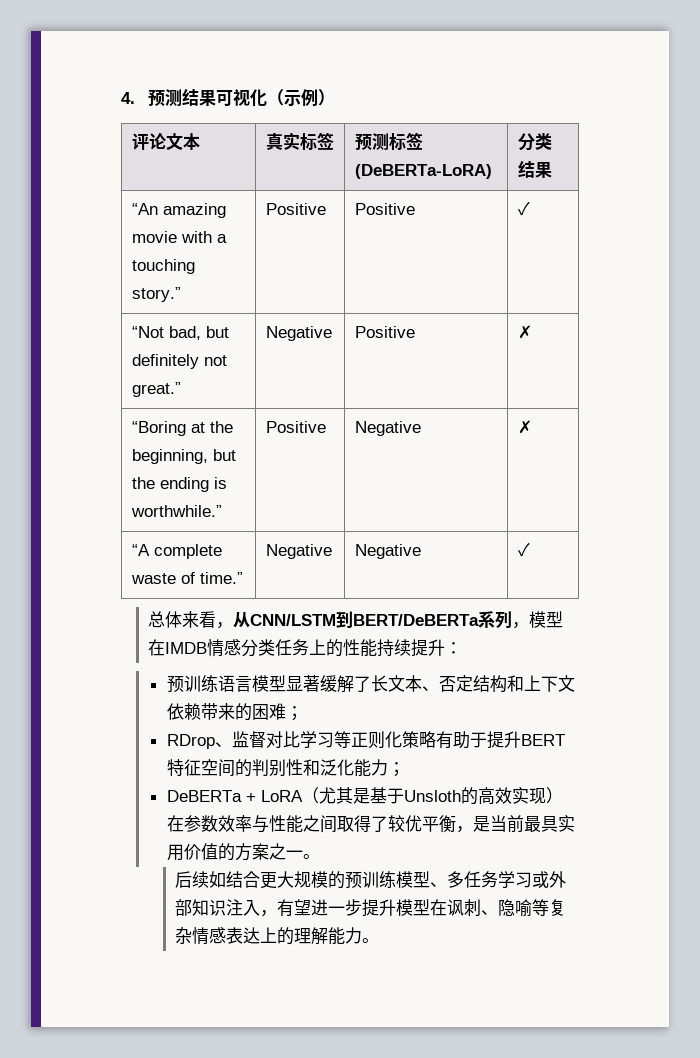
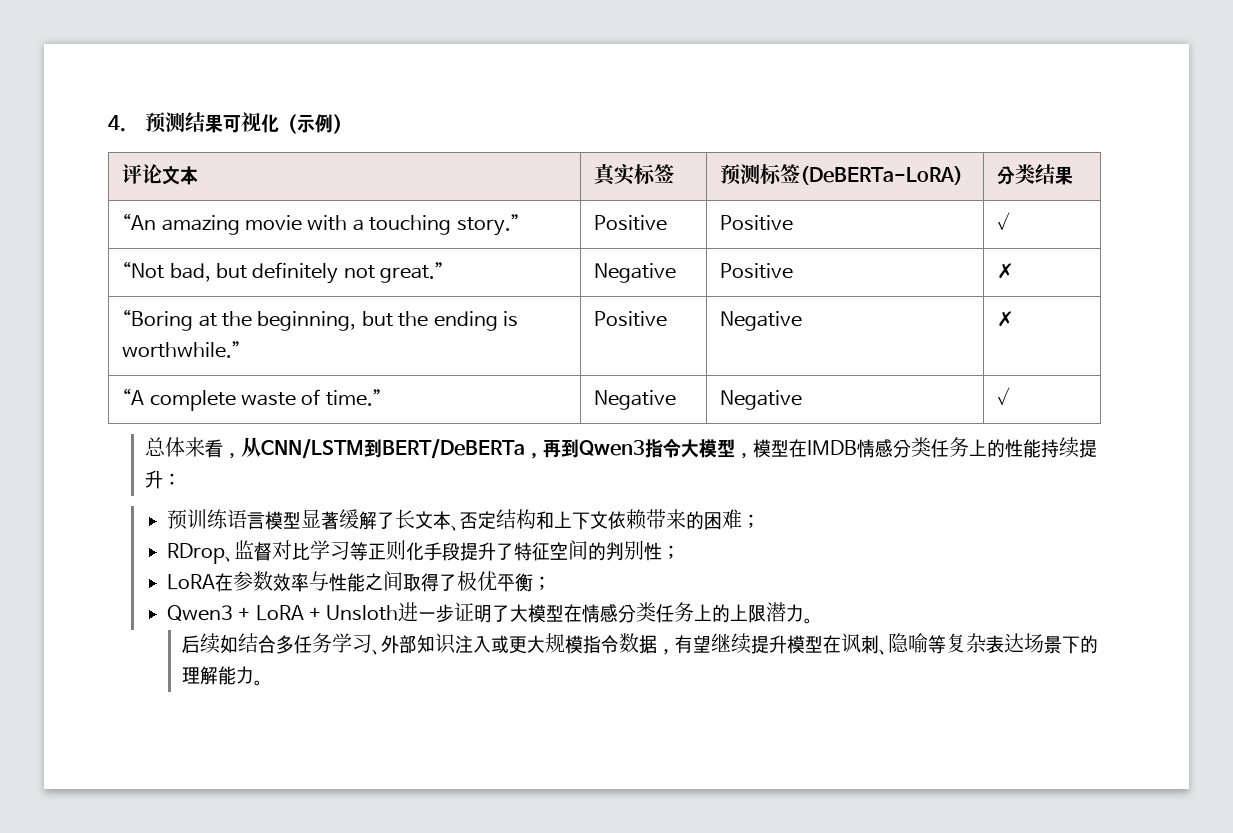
- 总体来看，从CNN/LSTM到BERT/DeBERTa系列，模型在IMDB情感分类任务上的性能持续提升：
+ 总体来看，从CNN/LSTM到BERT/DeBERTa，再到Qwen3指令大模型，模型在IMDB情感分类任务上的性能持续提升：
- RDrop、监督对比学习等正则化策略有助于提升BERT特征空间的判别性和泛化能力；
- DeBERTa + LoRA（尤其是基于Unsloth的高效实现）在参数效率与性能之间取得了较优平衡，是当前最具实用价值的方案之一。
- 后续如结合更大规模的预训练模型、多任务学习或外部知识注入，有望进一步提升模型在讽刺、隐喻等复杂情感表达上的理解能力。
+ RDrop、监督对比学习等正则化手段提升了特征空间的判别性；
+ LoRA在参数效率与性能之间取得了极优平衡；
+ Qwen3 + LoRA + Unsloth进一步证明了大模型在情感分类任务上的上限潜力。
+ 后续如结合多任务学习、外部知识注入或更大规模指令数据，有望继续提升模型在讽刺、隐喻等复杂表达场景下的理解能力。

